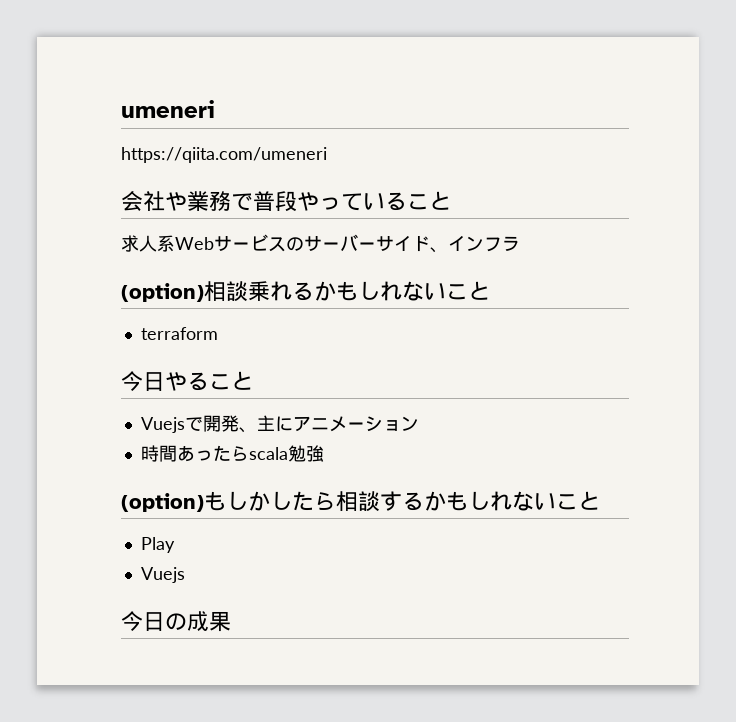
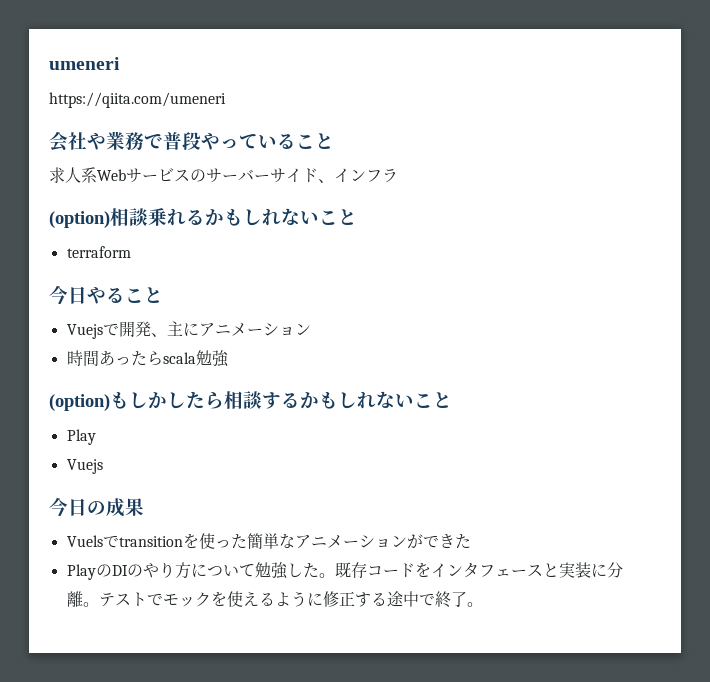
+ Vuelsでtransitionを使った簡単なアニメーションができた
+ PlayのDIのやり方について勉強した。既存コードをインタフェースと実装に分離。テストでモックを使えるように修正する途中で終了。

